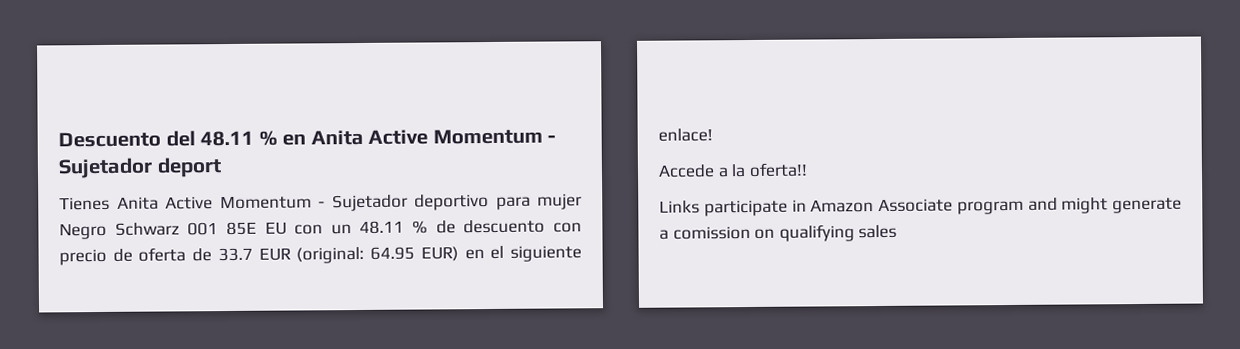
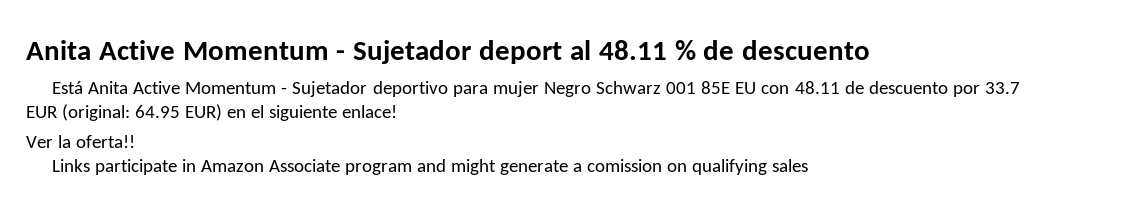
- Descuento del 48.11 % en Anita Active Momentum - Sujetador deport
- Tienes Anita Active Momentum - Sujetador deportivo para mujer Negro Schwarz 001 85E EU con un 48.11 % de descuento con precio de oferta de 33.7 EUR (original: 64.95 EUR) en el siguiente enlace!
+ Anita Active Momentum - Sujetador deport al 48.11 % de descuento
+ Está Anita Active Momentum - Sujetador deportivo para mujer Negro Schwarz 001 85E EU con 48.11 de descuento por 33.7 EUR (original: 64.95 EUR) en el siguiente enlace!
- Accede a la oferta!!
+ Ver la oferta!!

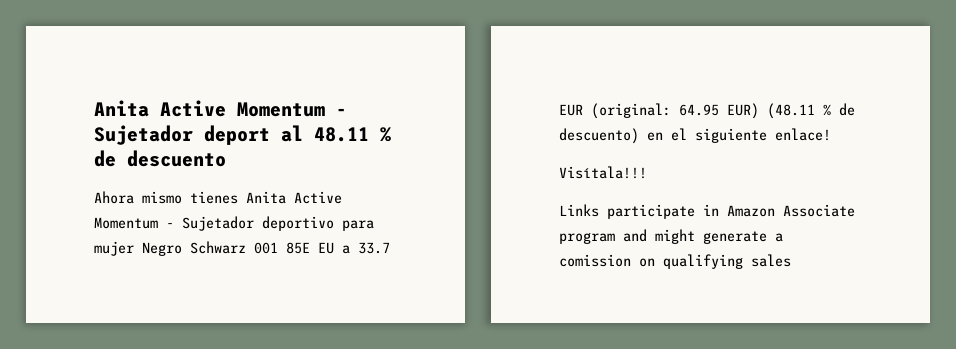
- Está Anita Active Momentum - Sujetador deportivo para mujer Negro Schwarz 001 85E EU con 48.11 de descuento por 33.7 EUR (original: 64.95 EUR) en el siguiente enlace!
+ Ahora mismo tienes Anita Active Momentum - Sujetador deportivo para mujer Negro Schwarz 001 85E EU a 33.7 EUR (original: 64.95 EUR) (48.11 % de descuento) en el siguiente enlace!
- Ver la oferta!!
+ Visítala!!!

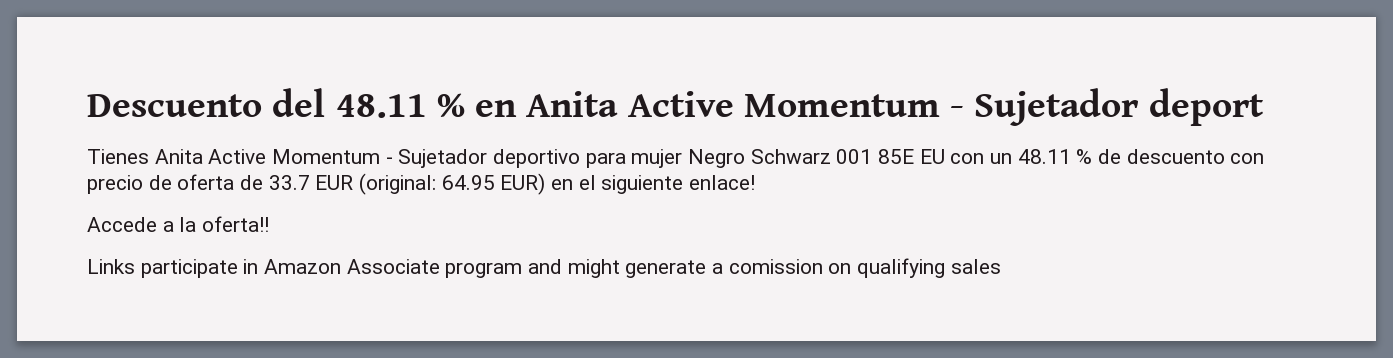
- Anita Active Momentum - Sujetador deport al 48.11 % de descuento
- Ahora mismo tienes Anita Active Momentum - Sujetador deportivo para mujer Negro Schwarz 001 85E EU a 33.7 EUR (original: 64.95 EUR) (48.11 % de descuento) en el siguiente enlace!
+ Descuento del 48.11 % en Anita Active Momentum - Sujetador deport
+ Tienes Anita Active Momentum - Sujetador deportivo para mujer Negro Schwarz 001 85E EU con un 48.11 % de descuento con precio de oferta de 33.7 EUR (original: 64.95 EUR) en el siguiente enlace!
- Visítala!!!
+ Accede a la oferta!!

